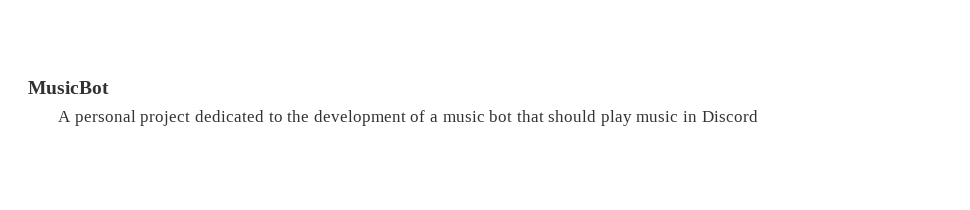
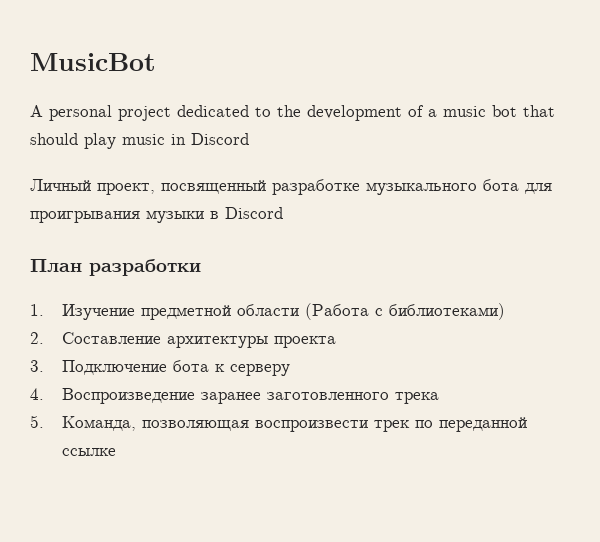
+ Личный проект, посвященный разработке музыкального бота для проигрывания музыки в Discord
+ План разработки
+ 1. Изучение предметной области (Работа с библиотеками)
+ 2. Составление архитектуры проекта
+ 3. Подключение бота к серверу
+ 4. Воспроизведение заранее заготовленного трека
+ 5. Команда, позволяющая воспроизвести трек по переданной ссылке

